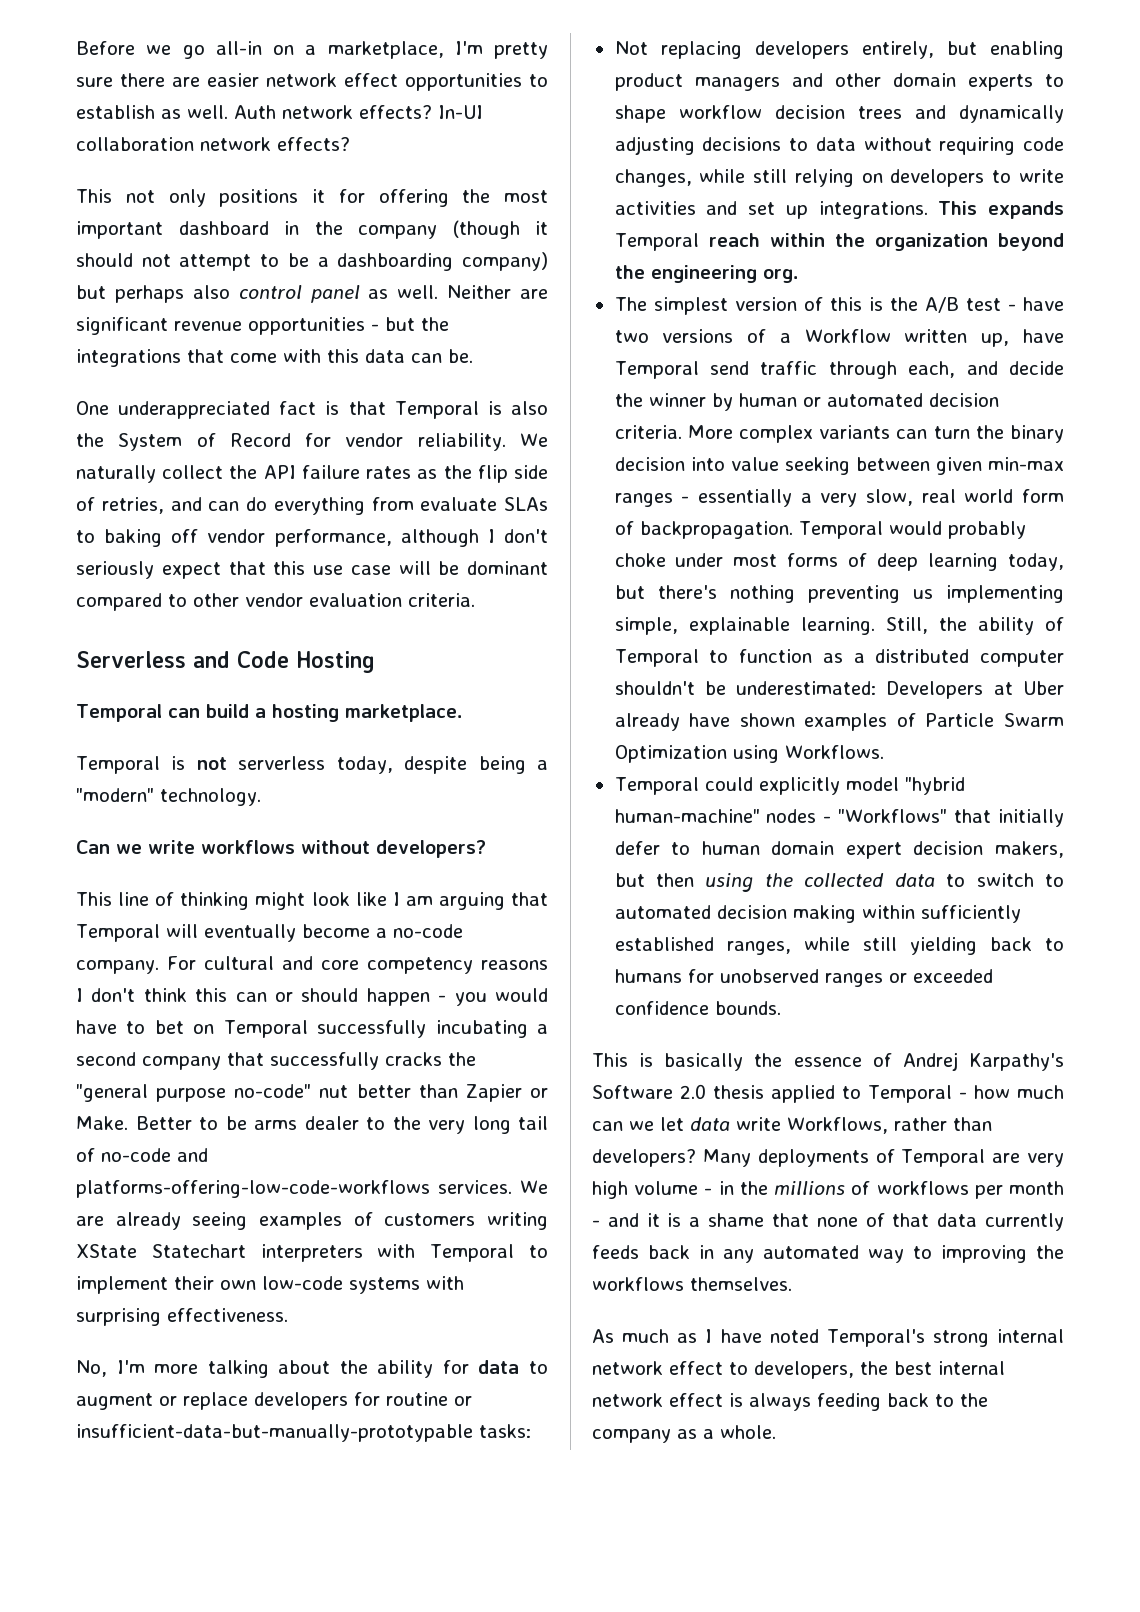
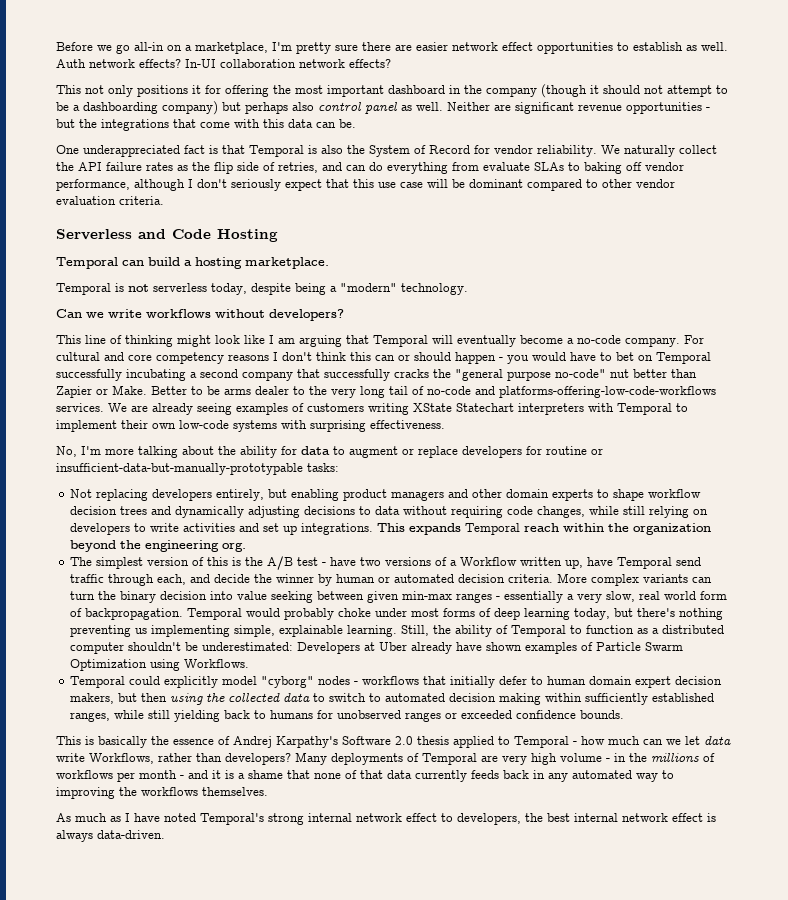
- Temporal could explicitly model "hybrid human-machine" nodes - "Workflows" that initially defer to human domain expert decision makers, but then using the collected data to switch to automated decision making within sufficiently established ranges, while still yielding back to humans for unobserved ranges or exceeded confidence bounds.
+ Temporal could explicitly model "cyborg" nodes - workflows that initially defer to human domain expert decision makers, but then using the collected data to switch to automated decision making within sufficiently established ranges, while still yielding back to humans for unobserved ranges or exceeded confidence bounds.
- As much as I have noted Temporal's strong internal network effect to developers, the best internal network effect is always feeding back to the company as a whole.
+ As much as I have noted Temporal's strong internal network effect to developers, the best internal network effect is always data-driven.

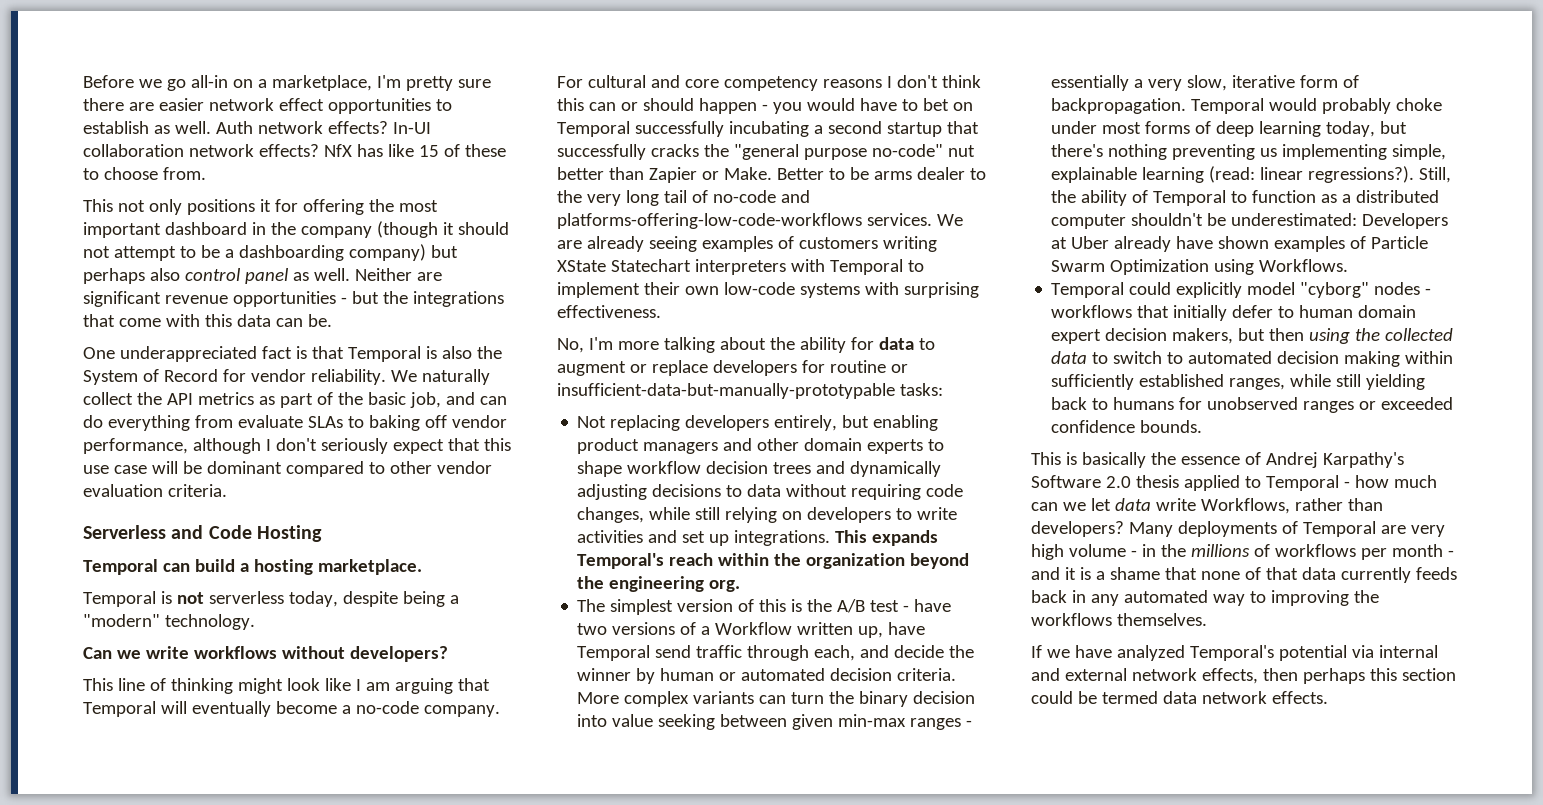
+ NfX has like 15 of these to choose from.
- We naturally collect the API failure rates as the flip side of retries, and can do everything from evaluate SLAs to baking off vendor performance, although I don't seriously expect that this use case will be dominant compared to other vendor evaluation criteria.
+ We naturally collect the API metrics as part of the basic job, and can do everything from evaluate SLAs to baking off vendor performance, although I don't seriously expect that this use case will be dominant compared to other vendor evaluation criteria.
- For cultural and core competency reasons I don't think this can or should happen - you would have to bet on Temporal successfully incubating a second company that successfully cracks the "general purpose no-code" nut better than Zapier or Make.
+ For cultural and core competency reasons I don't think this can or should happen - you would have to bet on Temporal successfully incubating a second startup that successfully cracks the "general purpose no-code" nut better than Zapier or Make.
- This expands Temporal reach within the organization beyond the engineering org.
+ This expands Temporal's reach within the organization beyond the engineering org.
- More complex variants can turn the binary decision into value seeking between given min-max ranges - essentially a very slow, real world form of backpropagation.
+ More complex variants can turn the binary decision into value seeking between given min-max ranges - essentially a very slow, iterative form of backpropagation.
- Temporal would probably choke under most forms of deep learning today, but there's nothing preventing us implementing simple, explainable learning.
+ Temporal would probably choke under most forms of deep learning today, but there's nothing preventing us implementing simple, explainable learning (read: linear regressions?).
- As much as I have noted Temporal's strong internal network effect to developers, the best internal network effect is always data-driven.
+ If we have analyzed Temporal's potential via internal and external network effects, then perhaps this section could be termed data network effects.

